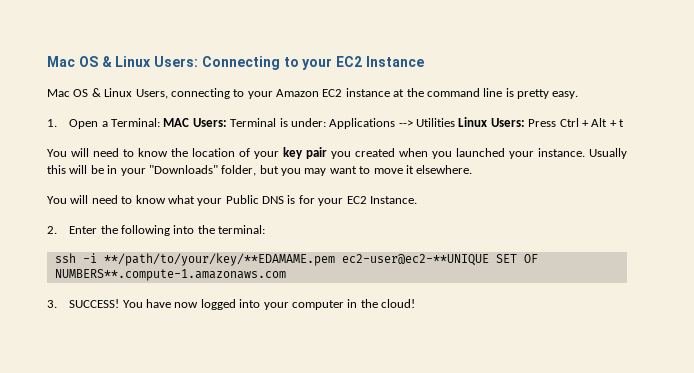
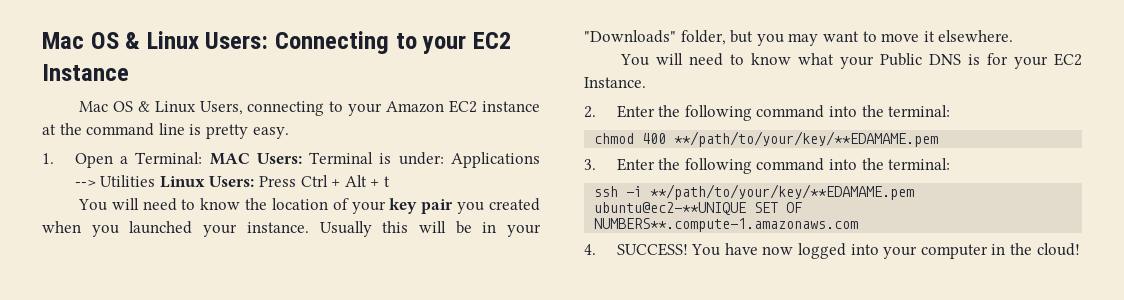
- 2. Enter the following into the terminal:
+ 2. Enter the following command into the terminal:
+ chmod 400 **/path/to/your/key/**EDAMAME.pem
+ 3. Enter the following command into the terminal:
- ssh -i **/path/to/your/key/**EDAMAME.pem ec2-user@ec2-**UNIQUE SET OF NUMBERS**.compute-1.amazonaws.com
+ ssh -i **/path/to/your/key/**EDAMAME.pem ubuntu@ec2-**UNIQUE SET OF NUMBERS**.compute-1.amazonaws.com
- 3. SUCCESS!
+ 4. SUCCESS!

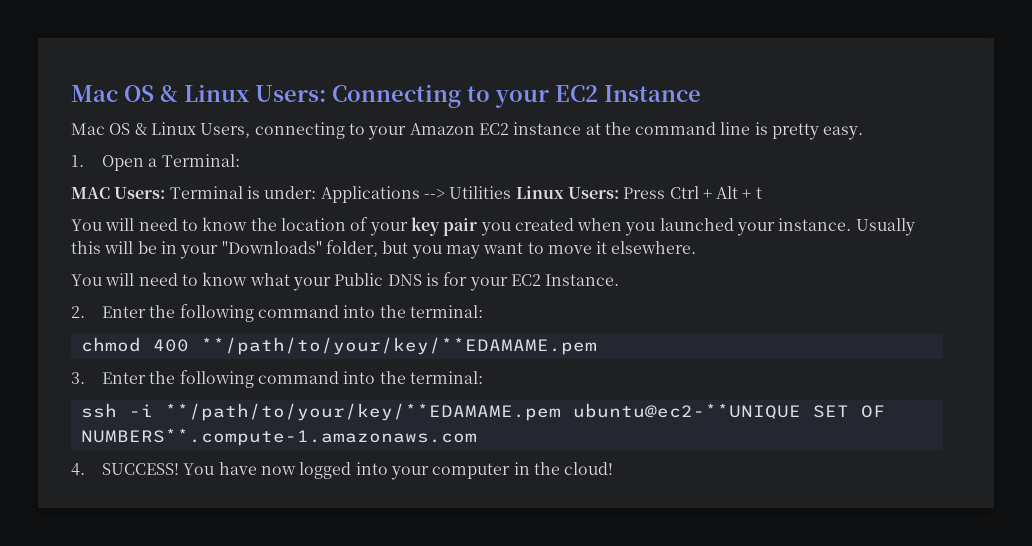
- 1. Open a Terminal: MAC Users: Terminal is under: Applications --> Utilities Linux Users: Press Ctrl + Alt + t
+ 1. Open a Terminal:
+ MAC Users: Terminal is under: Applications --> Utilities Linux Users: Press Ctrl + Alt + t

